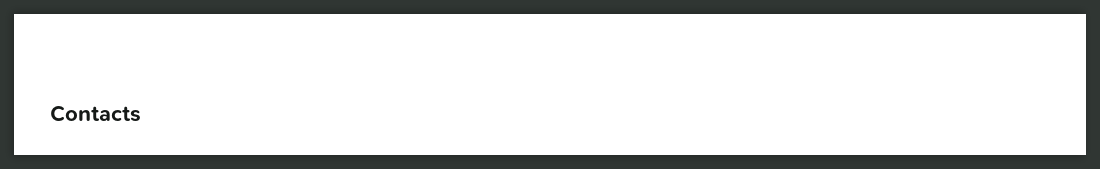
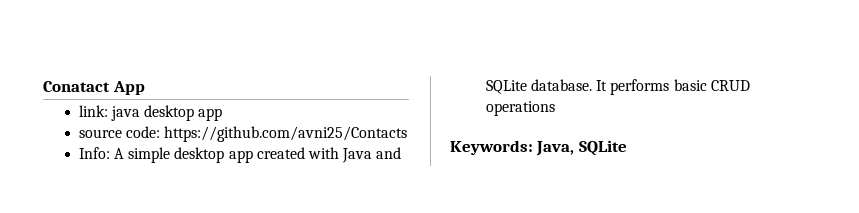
- Contacts
+ Conatact App
+ link: java desktop app
+ source code: https://github.com/avni25/Contacts
+ Info: A simple desktop app created with Java and SQLite database. It performs basic CRUD operations
+ Keywords: Java, SQLite

